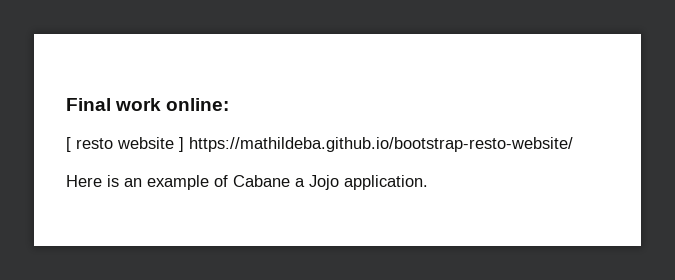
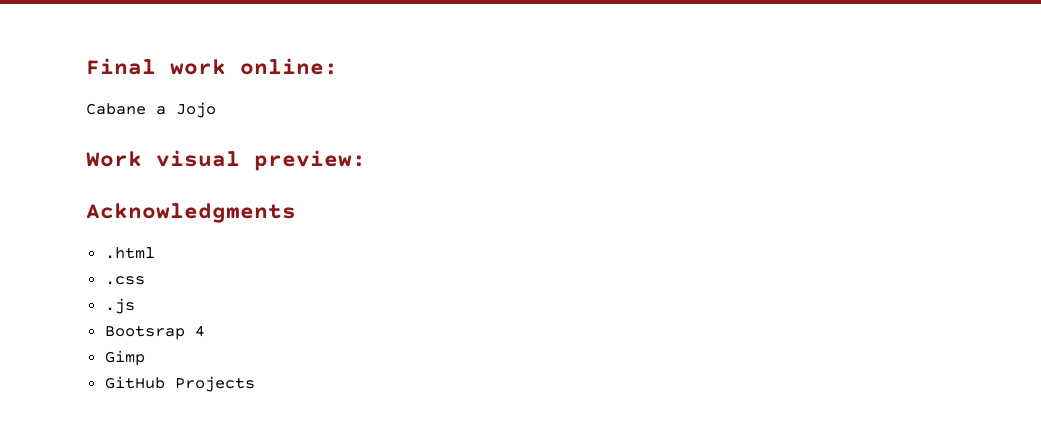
- [ resto website ] https://mathildeba.github.io/bootstrap-resto-website/
- Here is an example of Cabane a Jojo application.
+ Cabane a Jojo
+ Work visual preview:
+ Acknowledgments
+ .html
+ .css
+ .js
+ Bootsrap 4
+ Gimp
+ GitHub Projects

